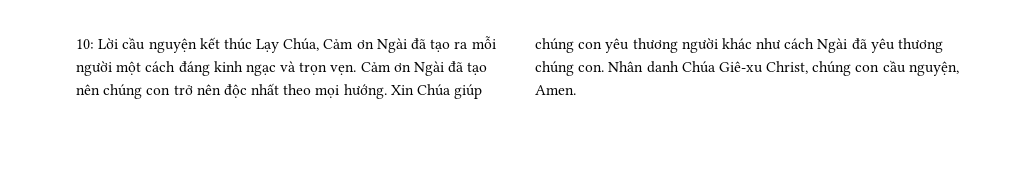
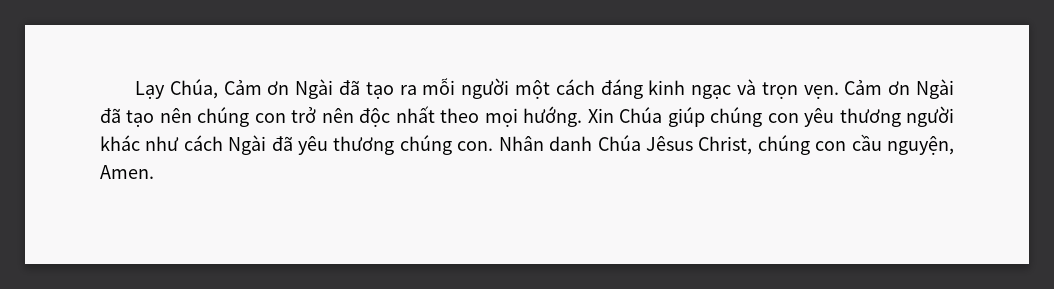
- 10: Lời cầu nguyện kết thúc Lạy Chúa, Cảm ơn Ngài đã tạo ra mỗi người một cách đáng kinh ngạc và trọn vẹn.
+ Lạy Chúa, Cảm ơn Ngài đã tạo ra mỗi người một cách đáng kinh ngạc và trọn vẹn.
- Nhân danh Chúa Giê-xu Christ, chúng con cầu nguyện, Amen.
+ Nhân danh Chúa Jêsus Christ, chúng con cầu nguyện, Amen.

